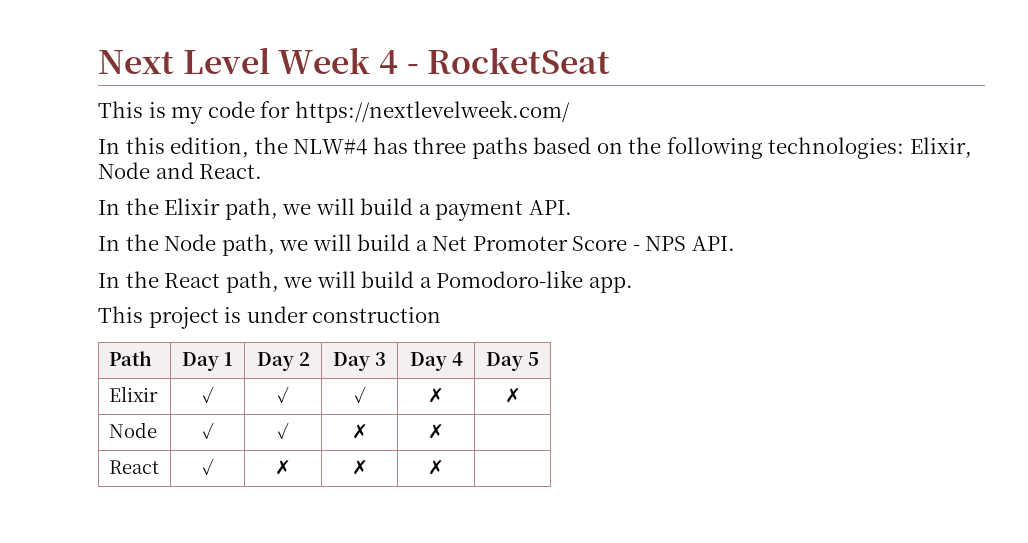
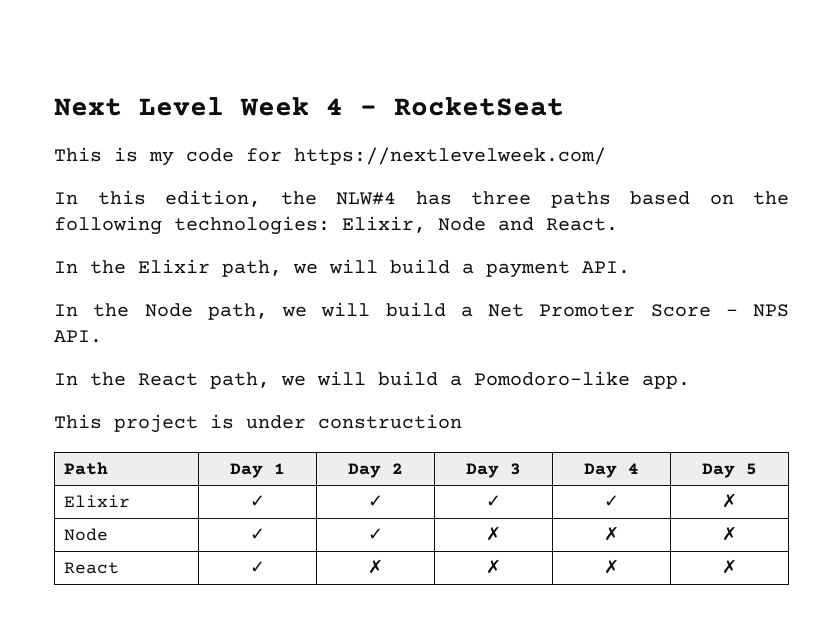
- Elixir | ✓ | ✓ | ✓ | ✗ | ✗
+ Elixir | ✓ | ✓ | ✓ | ✓ | ✗
- Node | ✓ | ✓ | ✗ | ✗ |
+ Node | ✓ | ✓ | ✗ | ✗ | ✗
- React | ✓ | ✗ | ✗ | ✗ |
+ React | ✓ | ✗ | ✗ | ✗ | ✗

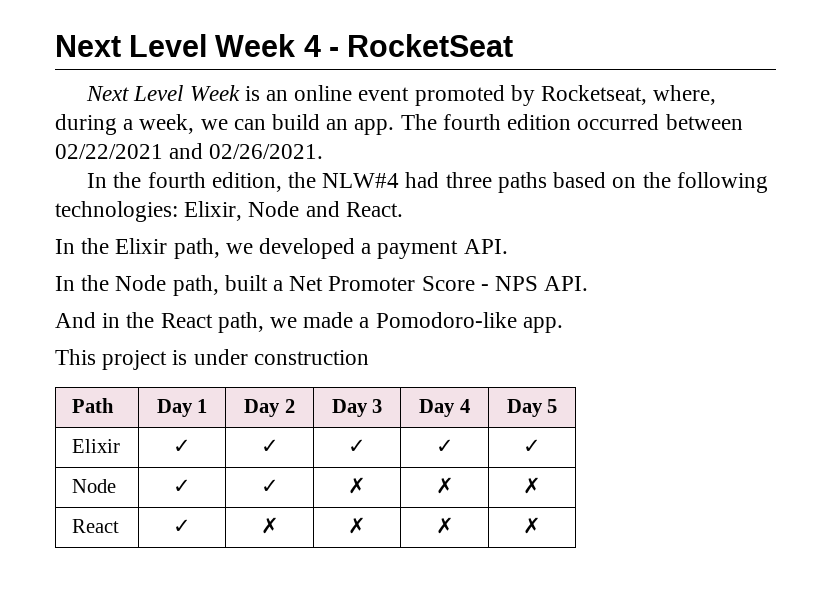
- This is my code for https://nextlevelweek.com/
- In this edition, the NLW#4 has three paths based on the following technologies: Elixir, Node and React.
+ Next Level Week is an online event promoted by Rocketseat, where, during a week, we can build an app. The fourth edition occurred between 02/22/2021 and 02/26/2021.
+ In the fourth edition, the NLW#4 had three paths based on the following technologies: Elixir, Node and React.
- In the Elixir path, we will build a payment API.
+ In the Elixir path, we developed a payment API.
- In the Node path, we will build a Net Promoter Score - NPS API.
+ In the Node path, built a Net Promoter Score - NPS API.
- In the React path, we will build a Pomodoro-like app.
+ And in the React path, we made a Pomodoro-like app.
- Elixir | ✓ | ✓ | ✓ | ✓ | ✗
+ Elixir | ✓ | ✓ | ✓ | ✓ | ✓

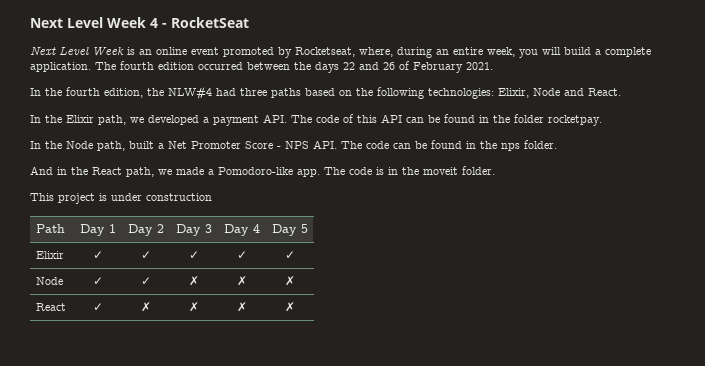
- Next Level Week is an online event promoted by Rocketseat, where, during a week, we can build an app.
+ Next Level Week is an online event promoted by Rocketseat, where, during an entire week, you will build a complete application.
- The fourth edition occurred between 02/22/2021 and 02/26/2021.
+ The fourth edition occurred between the days 22 and 26 of February 2021.
- In the Elixir path, we developed a payment API.
+ In the Elixir path, we developed a payment API. The code of this API can be found in the folder rocketpay.
- In the Node path, built a Net Promoter Score - NPS API.
+ In the Node path, built a Net Promoter Score - NPS API. The code can be found in the nps folder.
+ The code is in the moveit folder.

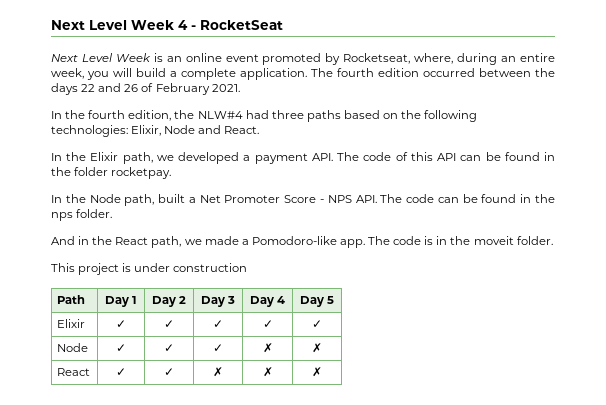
- Node | ✓ | ✓ | ✗ | ✗ | ✗
+ Node | ✓ | ✓ | ✓ | ✗ | ✗
- React | ✓ | ✗ | ✗ | ✗ | ✗
+ React | ✓ | ✓ | ✗ | ✗ | ✗

